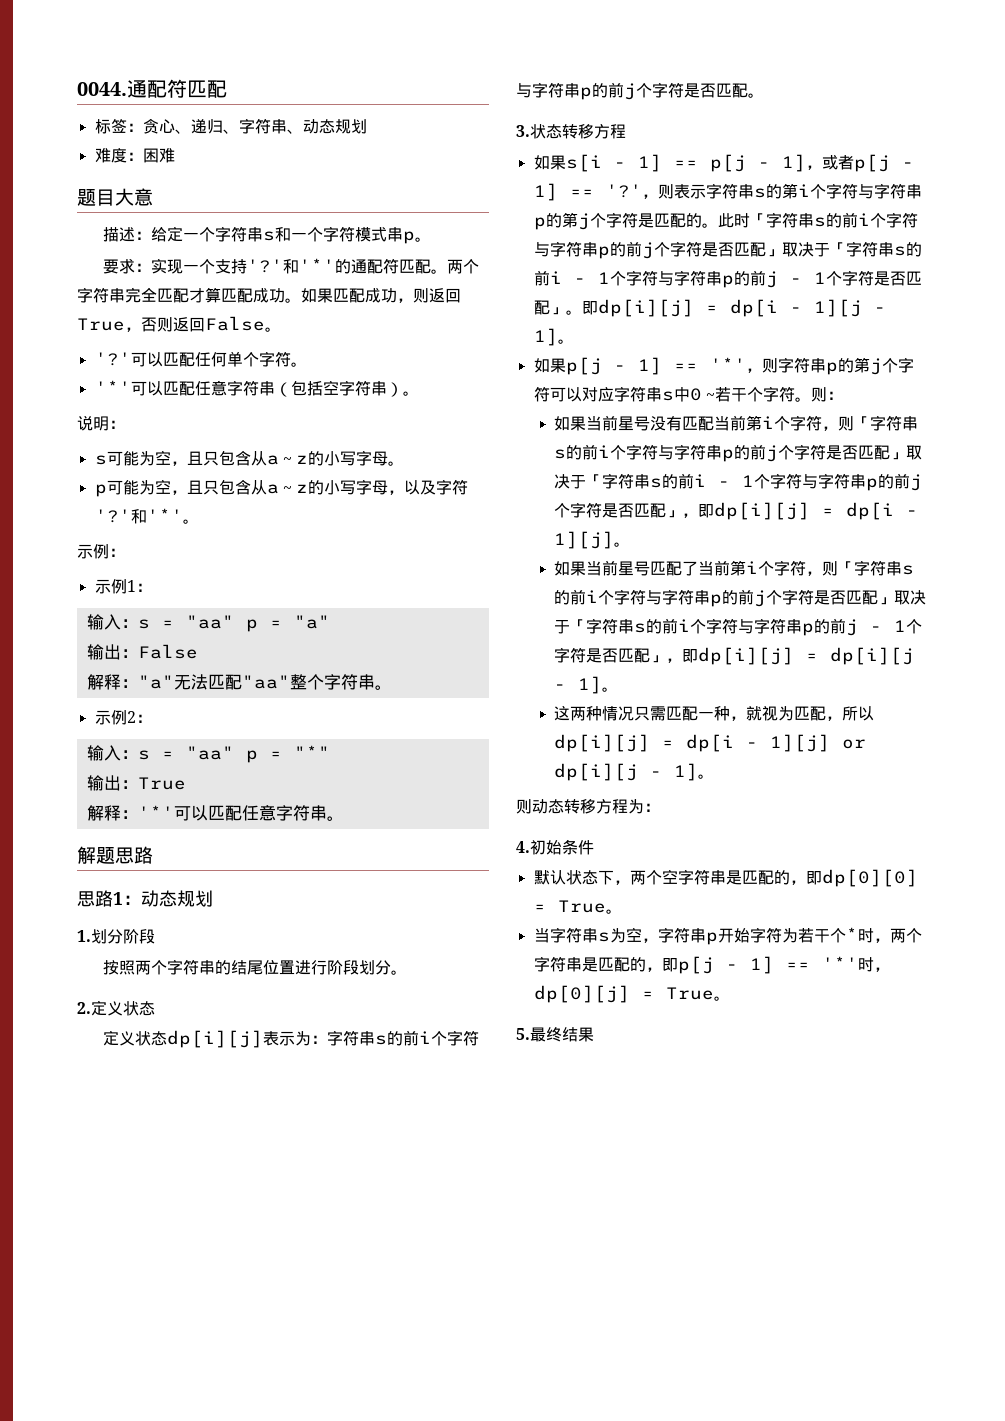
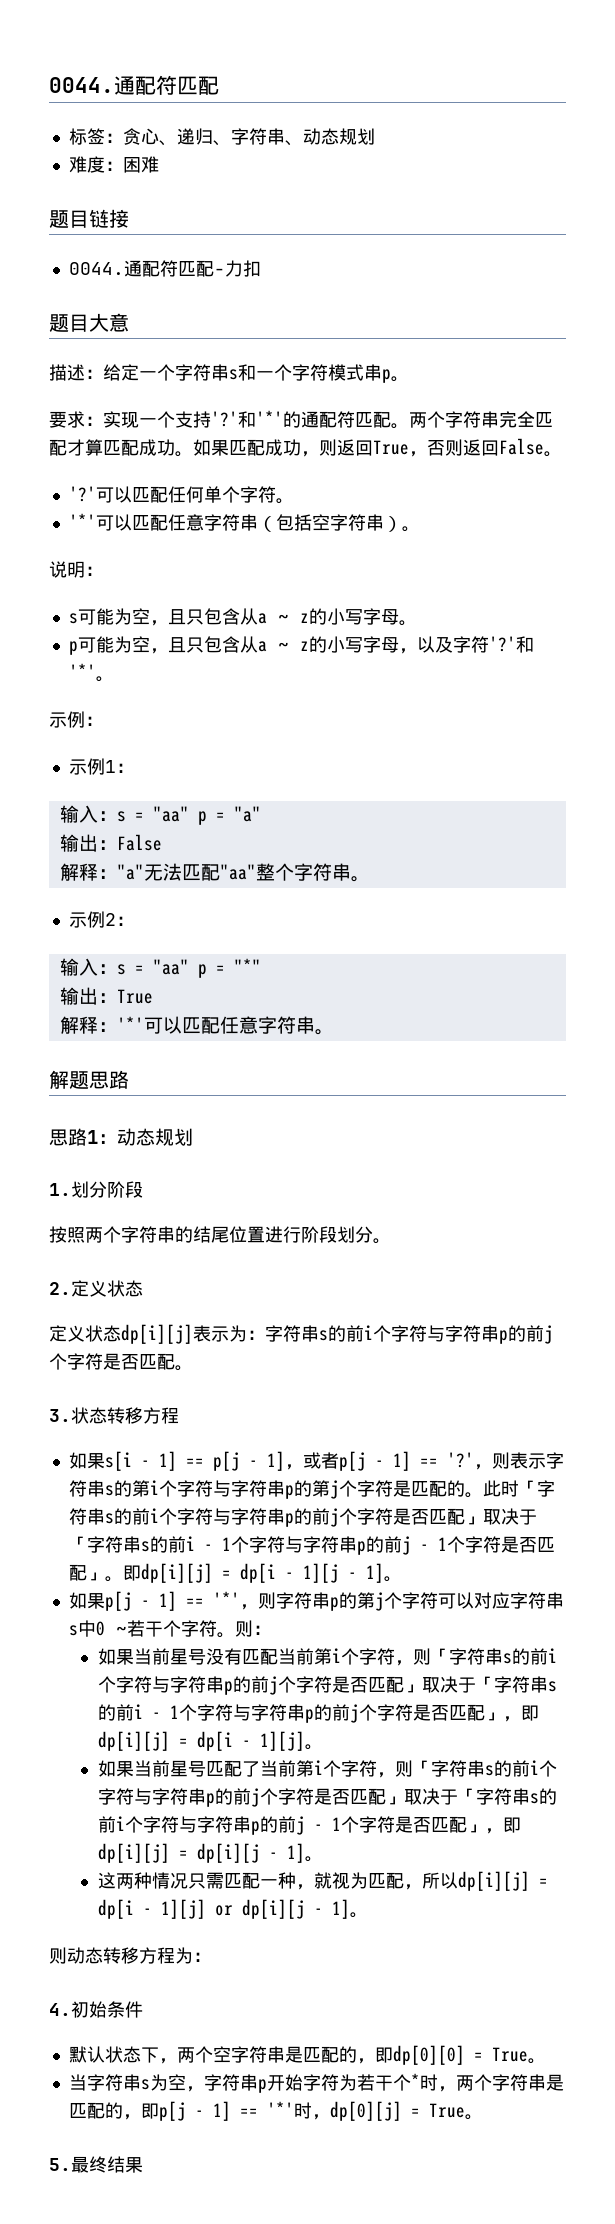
+ 题目链接
+ 0044.通配符匹配-力扣

